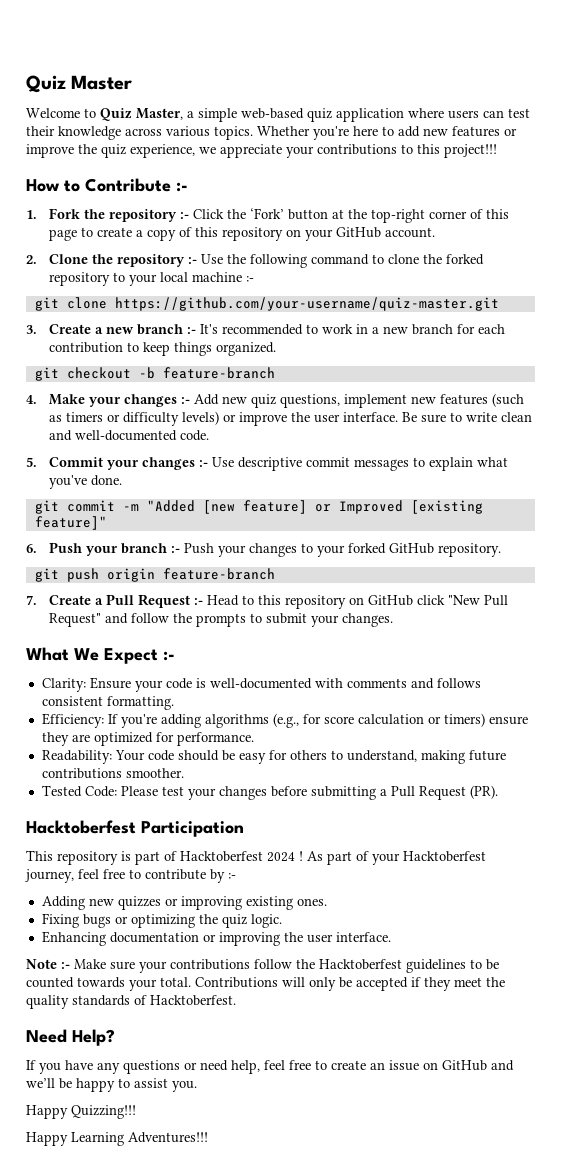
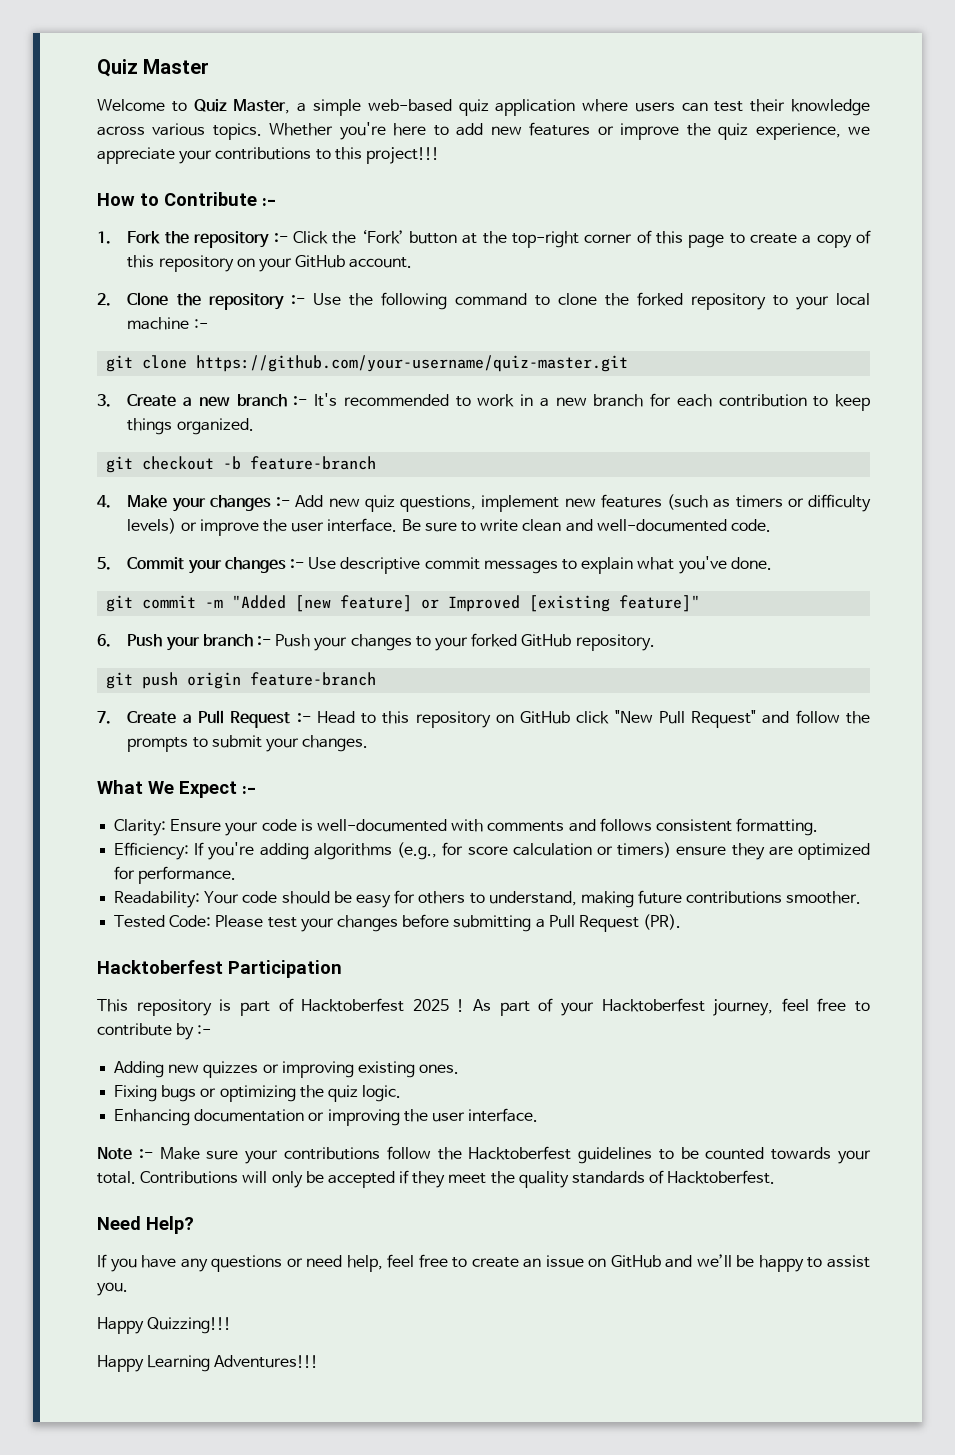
- This repository is part of Hacktoberfest 2024 !
+ This repository is part of Hacktoberfest 2025 !

